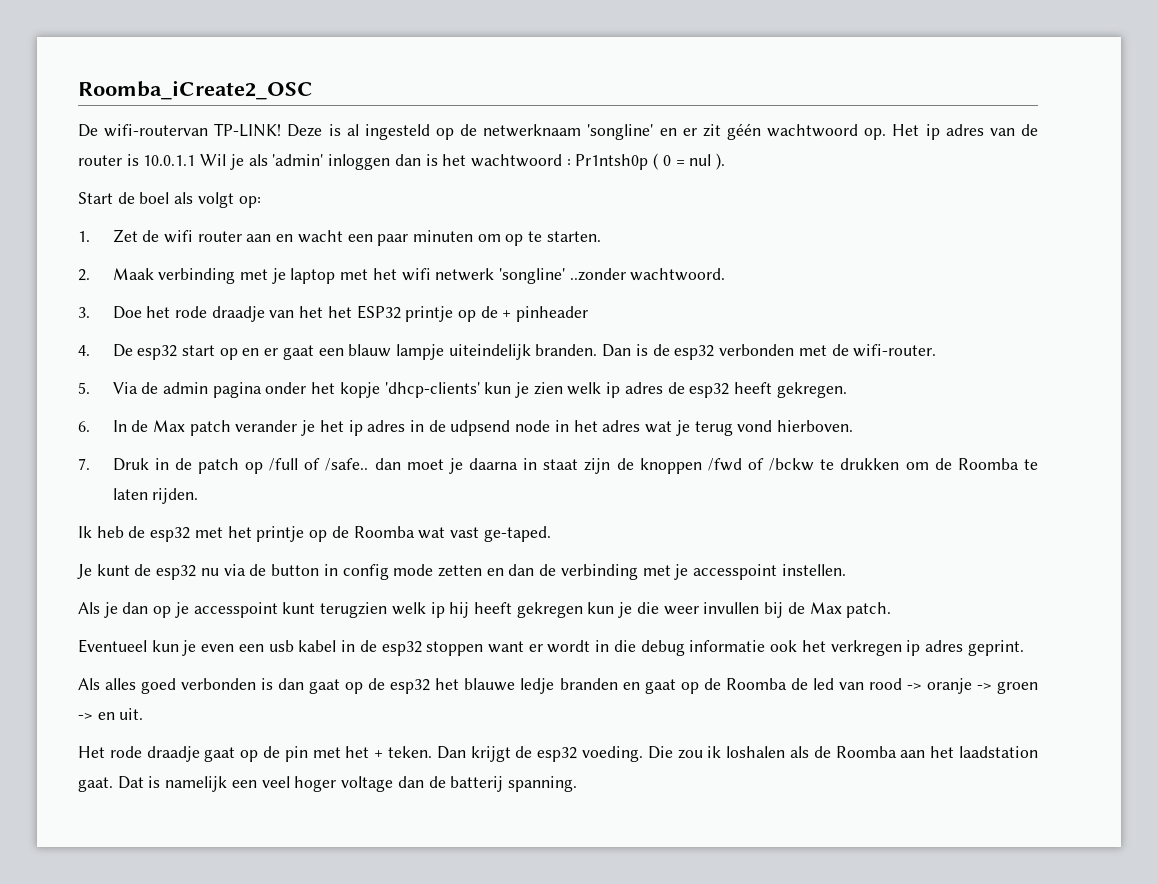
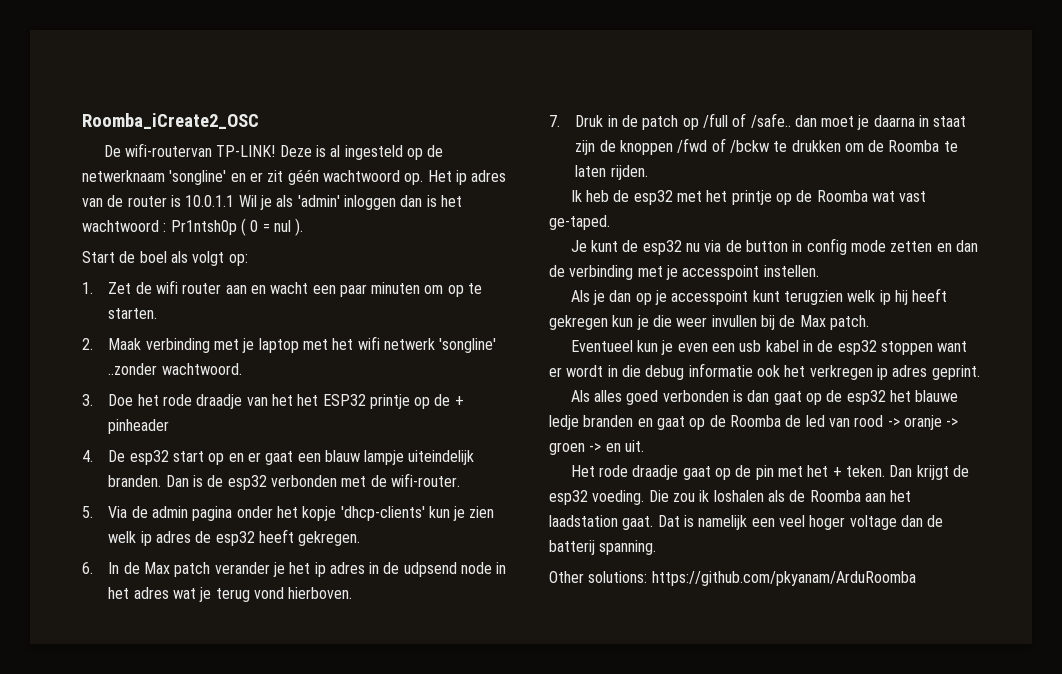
+ Other solutions: https://github.com/pkyanam/ArduRoomba

